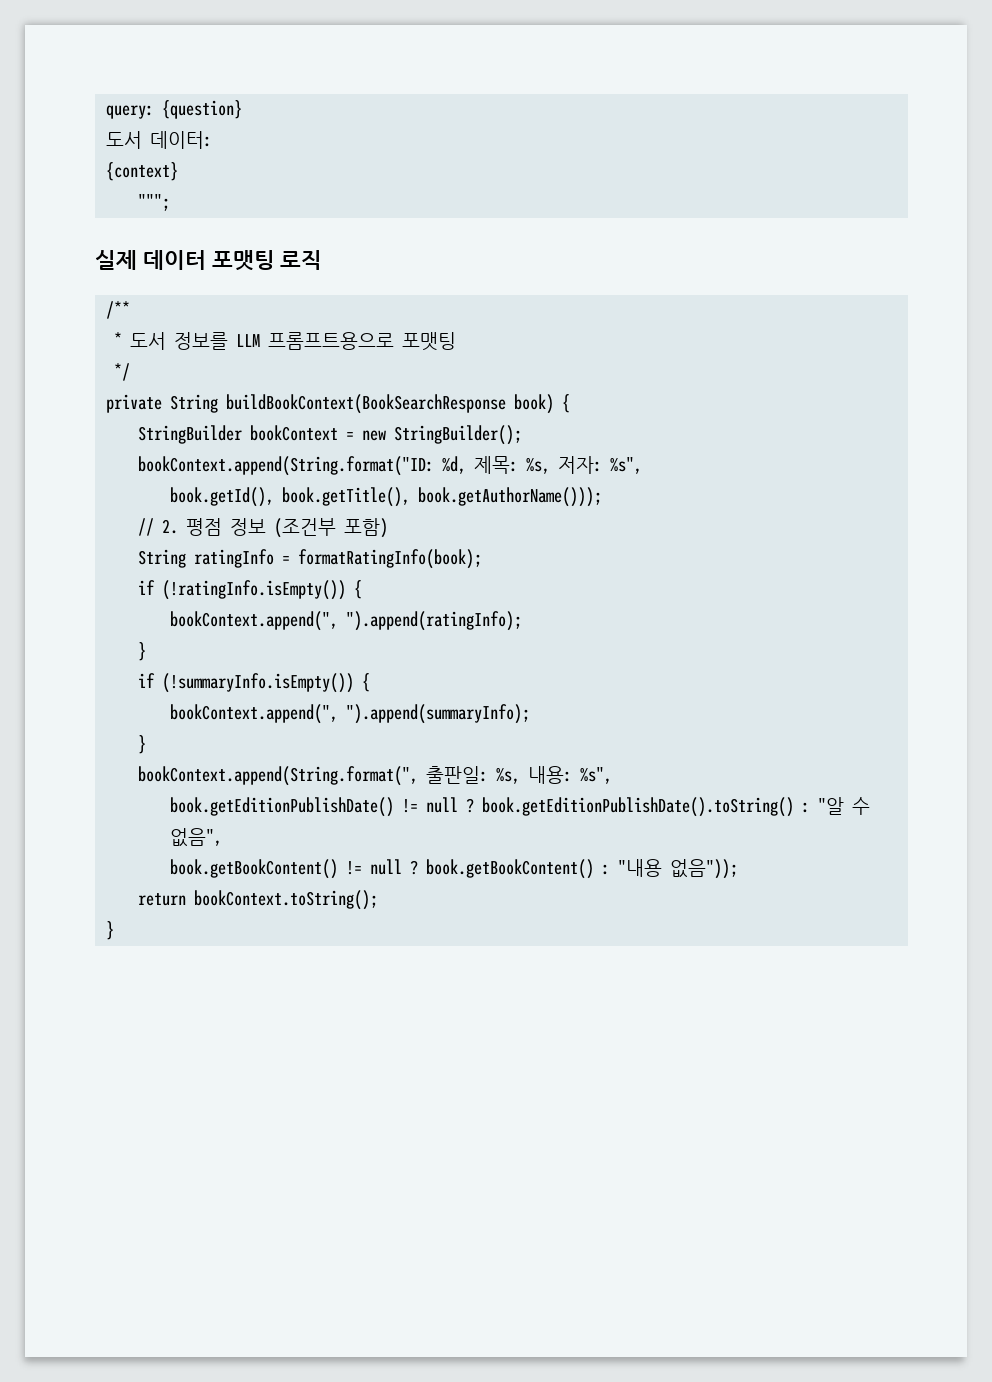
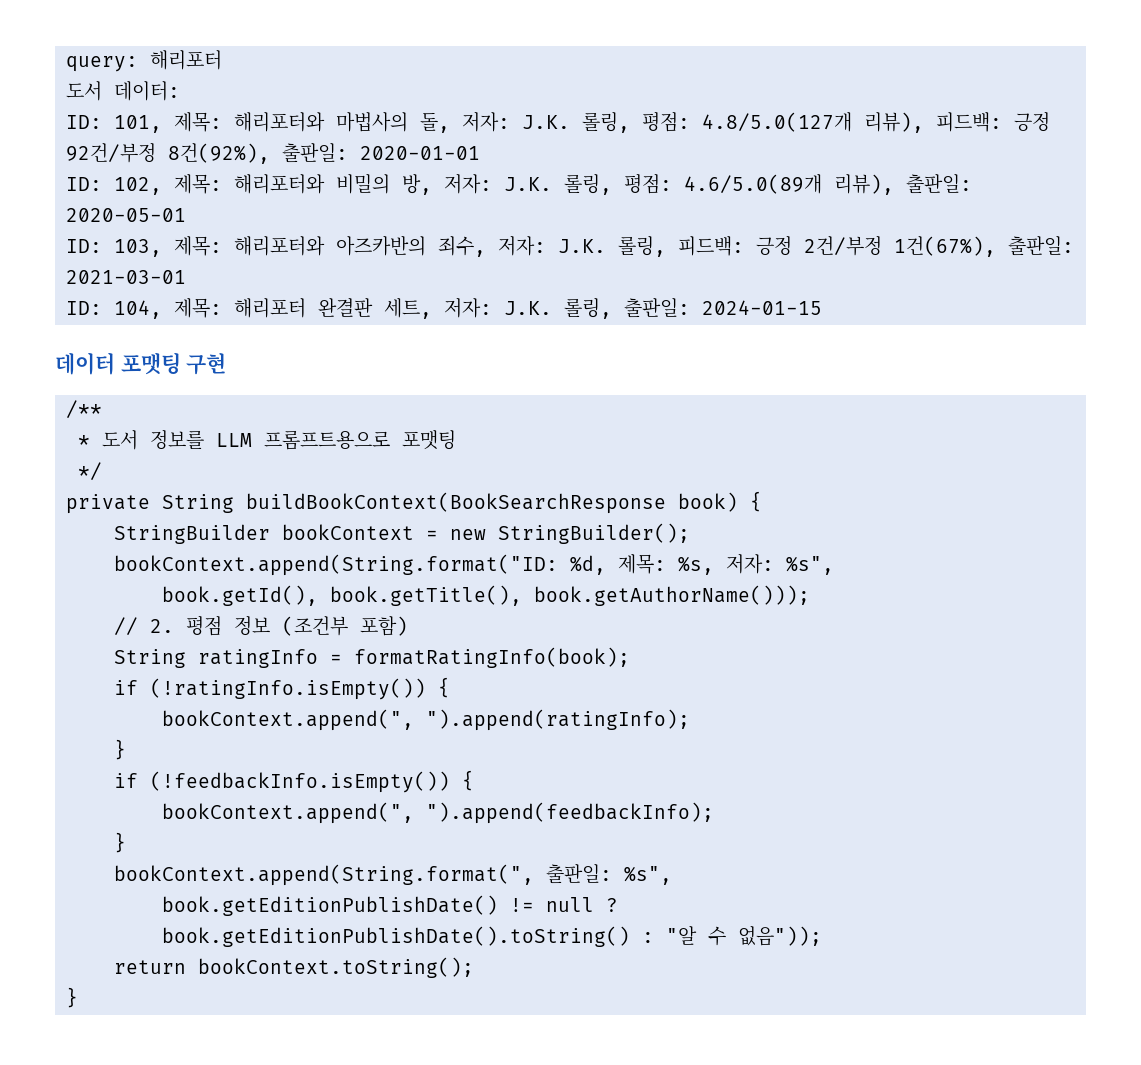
- query: {question}
+ query: 해리포터
- {context}
- """;
- 실제 데이터 포맷팅 로직
+ ID: 101, 제목: 해리포터와 마법사의 돌, 저자: J.K. 롤링, 평점: 4.8/5.0(127개 리뷰), 피드백: 긍정 92건/부정 8건(92%), 출판일: 2020-01-01
+ ID: 102, 제목: 해리포터와 비밀의 방, 저자: J.K. 롤링, 평점: 4.6/5.0(89개 리뷰), 출판일: 2020-05-01
+ ID: 103, 제목: 해리포터와 아즈카반의 죄수, 저자: J.K. 롤링, 피드백: 긍정 2건/부정 1건(67%), 출판일: 2021-03-01
+ ID: 104, 제목: 해리포터 완결판 세트, 저자: J.K. 롤링, 출판일: 2024-01-15
+ 데이터 포맷팅 구현
- if (!summaryInfo.isEmpty()) {
- bookContext.append(", ").append(summaryInfo);
+ if (!feedbackInfo.isEmpty()) {
+ bookContext.append(", ").append(feedbackInfo);
- bookContext.append(String.format(", 출판일: %s, 내용: %s",
+ bookContext.append(String.format(", 출판일: %s",
- book.getEditionPublishDate() != null ? book.getEditionPublishDate().toString() : "알 수 없음",
- book.getBookContent() != null ? book.getBookContent() : "내용 없음"));
+ book.getEditionPublishDate() != null ? book.getEditionPublishDate().toString() : "알 수 없음"));

